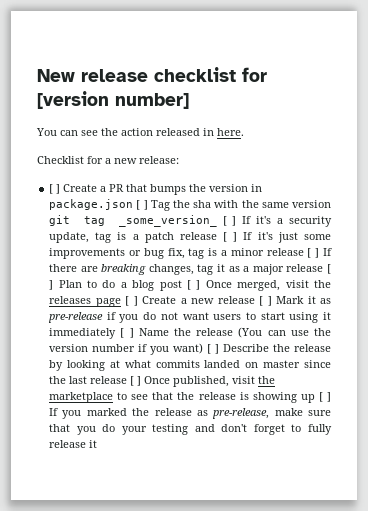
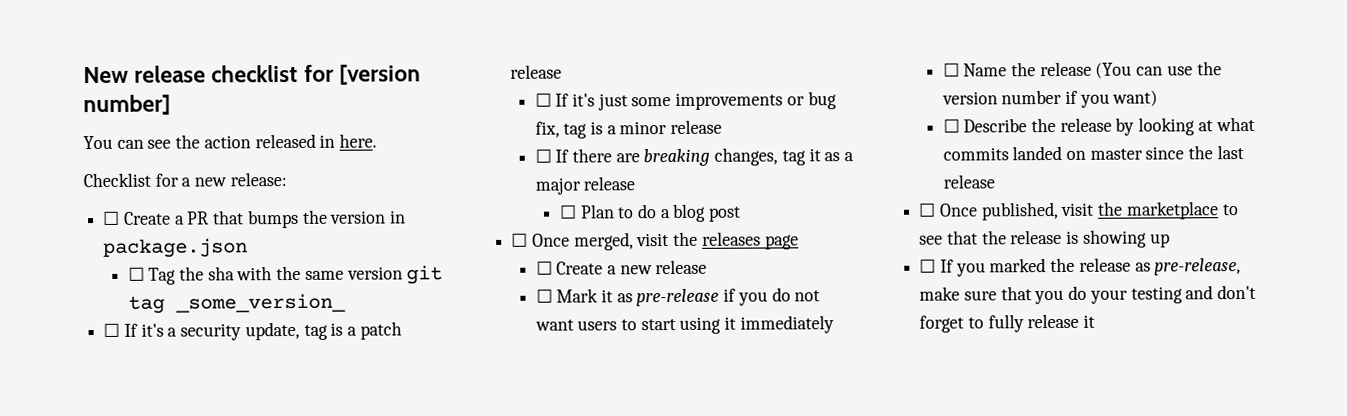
- [ ] Create a PR that bumps the version in package.json [ ] Tag the sha with the same version git tag _some_version_ [ ] If it's a security update, tag is a patch release [ ] If it's just some improvements or bug fix, tag is a minor release [ ] If there are breaking changes, tag it as a major release [ ] Plan to do a blog post [ ] Once merged, visit the releases page [ ] Create a new release [ ] Mark it as pre-release if you do not want users to start using it immediately [ ] Name the release (You can use the version number if you want) [ ] Describe the release by looking at what commits landed on master since the last release [ ] Once published, visit the marketplace to see that the release is showing up [ ] If you marked the release as pre-release, make sure that you do your testing and don't forget to fully release it
+ ☐ Create a PR that bumps the version in package.json
+ ☐ Tag the sha with the same version git tag _some_version_
+ ☐ If it's a security update, tag is a patch release
+ ☐ If it's just some improvements or bug fix, tag is a minor release
+ ☐ If there are breaking changes, tag it as a major release
+ ☐ Plan to do a blog post
+ ☐ Once merged, visit the releases page
+ ☐ Create a new release
+ ☐ Mark it as pre-release if you do not want users to start using it immediately
+ ☐ Name the release (You can use the version number if you want)
+ ☐ Describe the release by looking at what commits landed on master since the last release
+ ☐ Once published, visit the marketplace to see that the release is showing up
+ ☐ If you marked the release as pre-release, make sure that you do your testing and don't forget to fully release it

